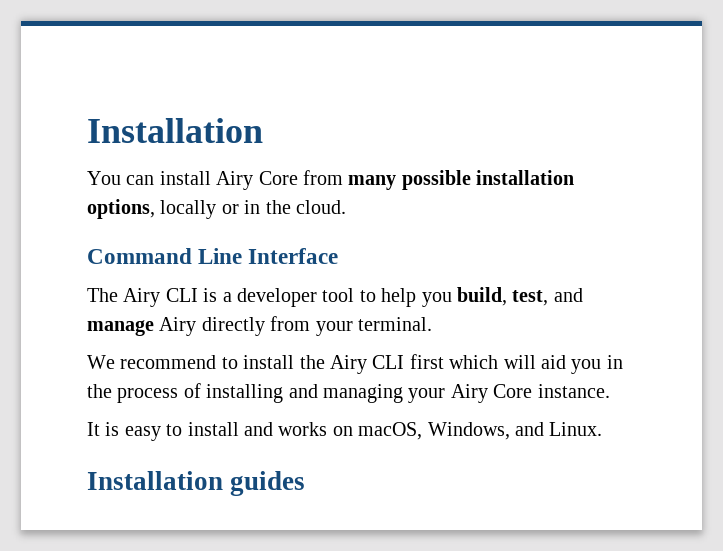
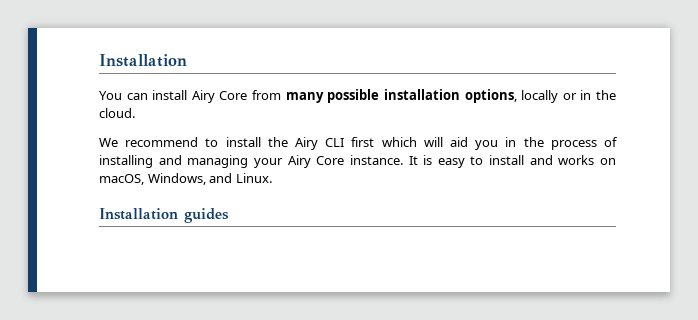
- Command Line Interface
- The Airy CLI is a developer tool to help you build, test, and manage Airy directly from your terminal.
- We recommend to install the Airy CLI first which will aid you in the process of installing and managing your Airy Core instance.
- It is easy to install and works on macOS, Windows, and Linux.
+ We recommend to install the Airy CLI first which will aid you in the process of installing and managing your Airy Core instance. It is easy to install and works on macOS, Windows, and Linux.

